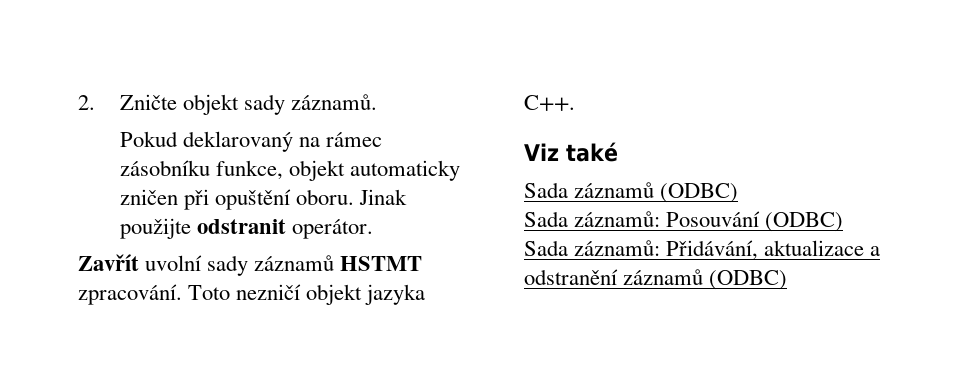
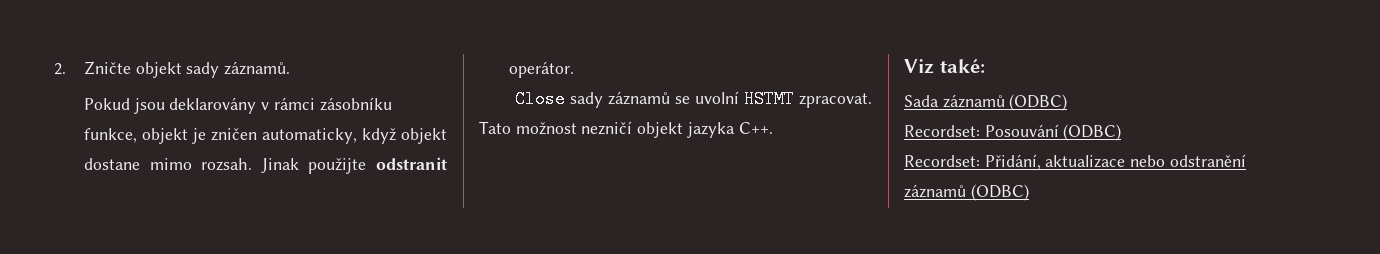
- Pokud deklarovaný na rámec zásobníku funkce, objekt automaticky zničen při opuštění oboru. Jinak použijte odstranit operátor.
- Zavřít uvolní sady záznamů HSTMT zpracování. Toto nezničí objekt jazyka C++.
+ Pokud jsou deklarovány v rámci zásobníku funkce, objekt je zničen automaticky, když objekt dostane mimo rozsah. Jinak použijte odstranit operátor.
+ Close sady záznamů se uvolní HSTMT zpracovat. Tato možnost nezničí objekt jazyka C++.
- Viz také
+ Viz také:
- Sada záznamů: Posouvání (ODBC)
+ Recordset: Posouvání (ODBC)
- Sada záznamů: Přidávání, aktualizace a odstranění záznamů (ODBC)
+ Recordset: Přidání, aktualizace nebo odstranění záznamů (ODBC)

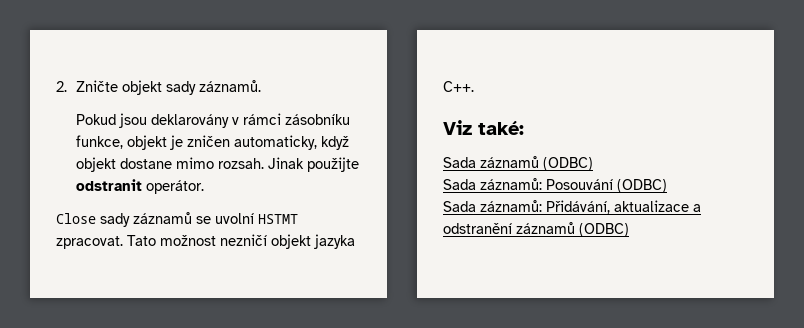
- Recordset: Posouvání (ODBC)
+ Sada záznamů: Posouvání (ODBC)
- Recordset: Přidání, aktualizace nebo odstranění záznamů (ODBC)
+ Sada záznamů: Přidávání, aktualizace a odstranění záznamů (ODBC)

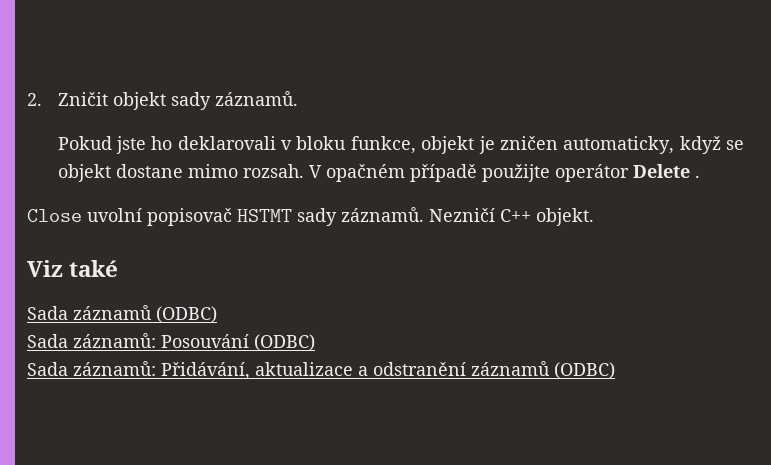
- 2. Zničte objekt sady záznamů.
+ 2. Zničit objekt sady záznamů.
- Pokud jsou deklarovány v rámci zásobníku funkce, objekt je zničen automaticky, když objekt dostane mimo rozsah.
+ Pokud jste ho deklarovali v bloku funkce, objekt je zničen automaticky, když se objekt dostane mimo rozsah.
- Jinak použijte odstranit operátor.
- Close sady záznamů se uvolní HSTMT zpracovat. Tato možnost nezničí objekt jazyka C++.
+ V opačném případě použijte operátor Delete .
+ Close uvolní popisovač HSTMT sady záznamů. Nezničí C++ objekt.
- Viz také:
+ Viz také

